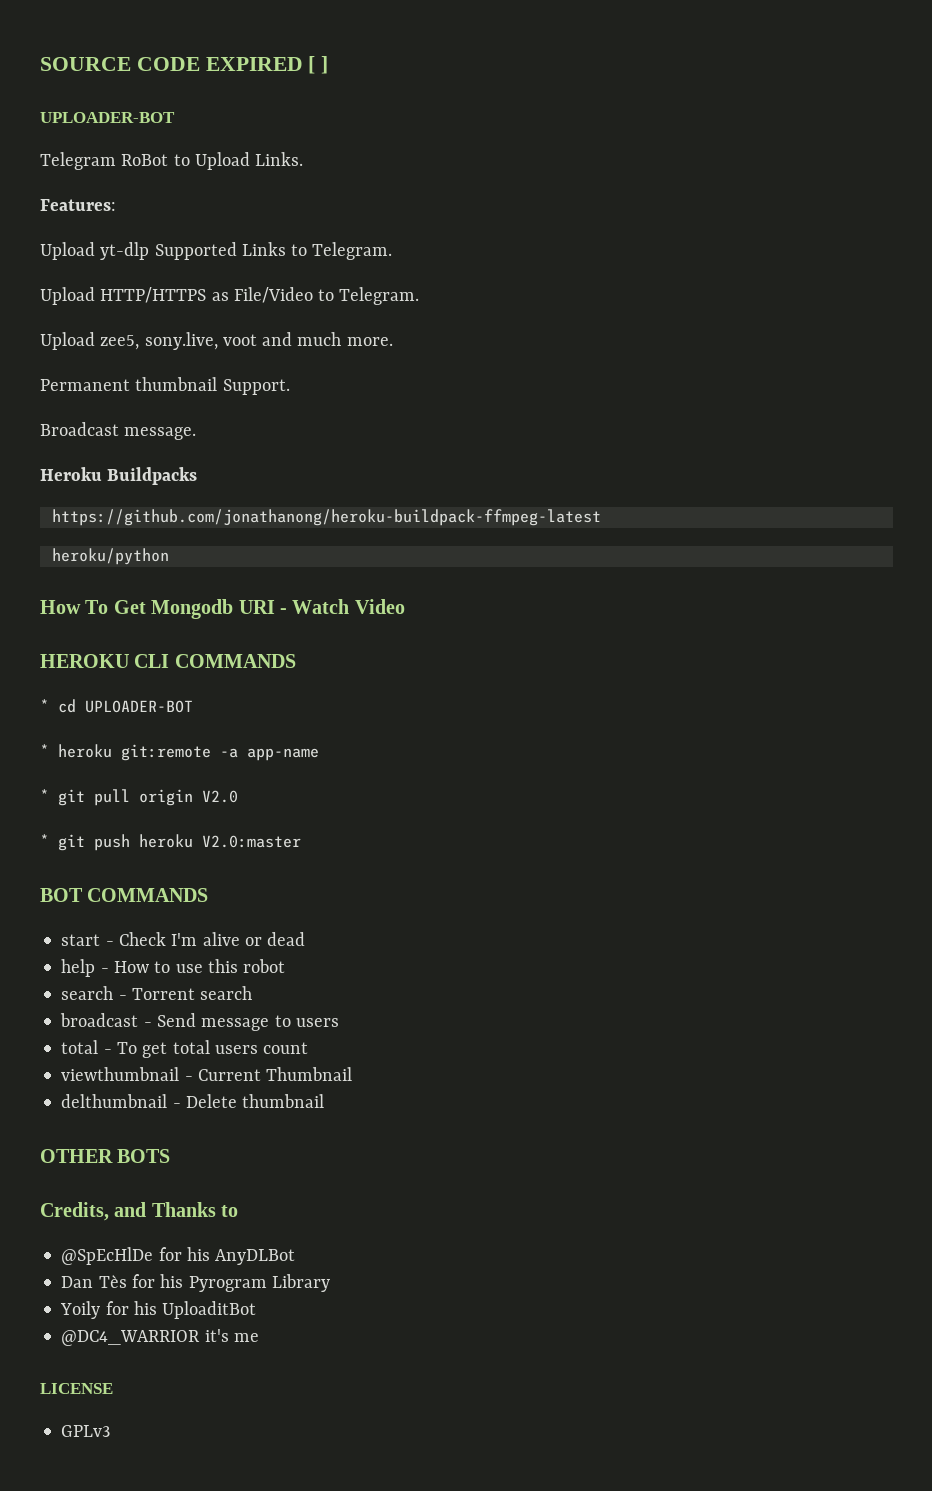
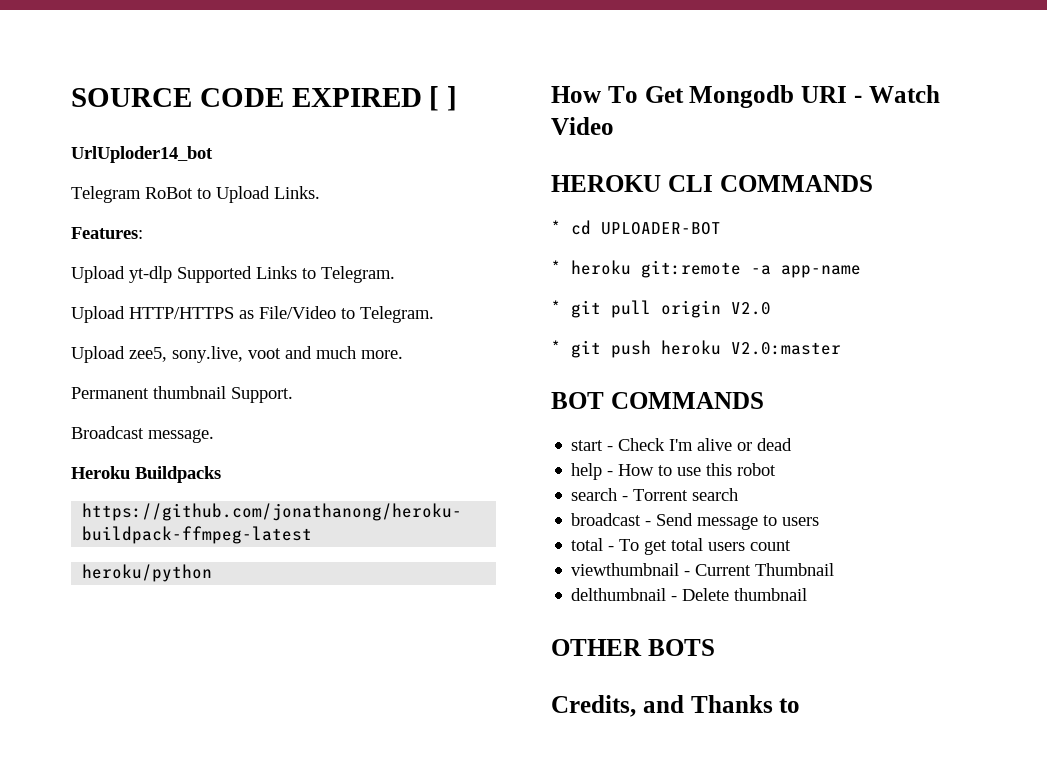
  SOURCE CODE EXPIRED [ ]
- UPLOADER-BOT
+ UrlUploder14_bot
- @SpEcHlDe for his AnyDLBot
- Dan Tès for his Pyrogram Library
- Yoily for his UploaditBot
- @DC4_WARRIOR it's me
- LICENSE
- GPLv3

